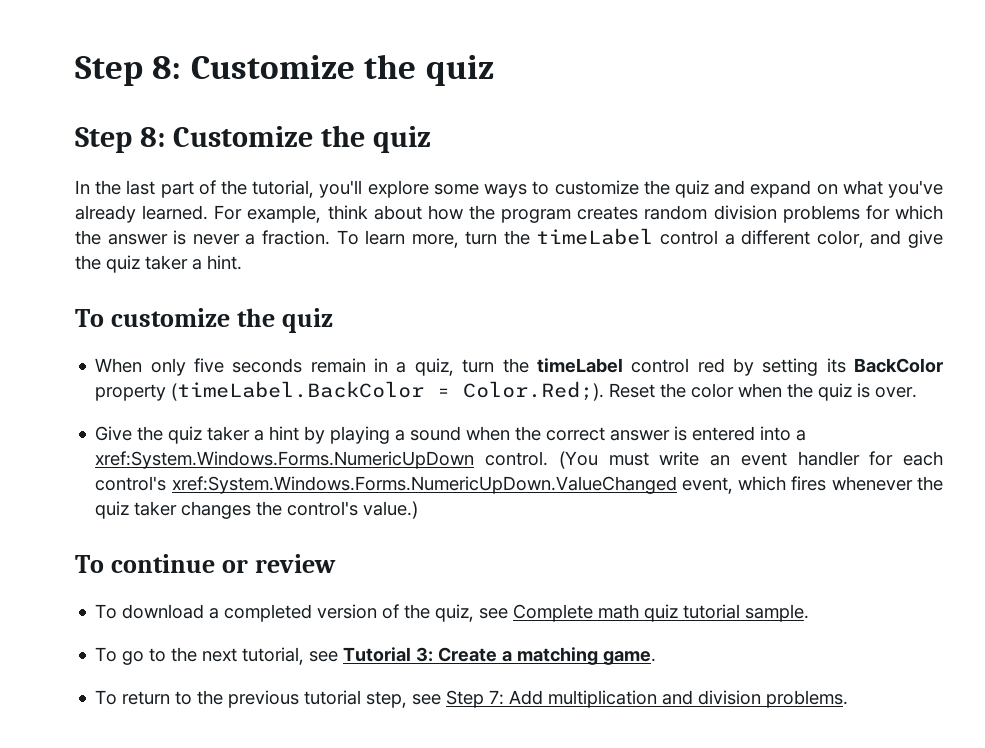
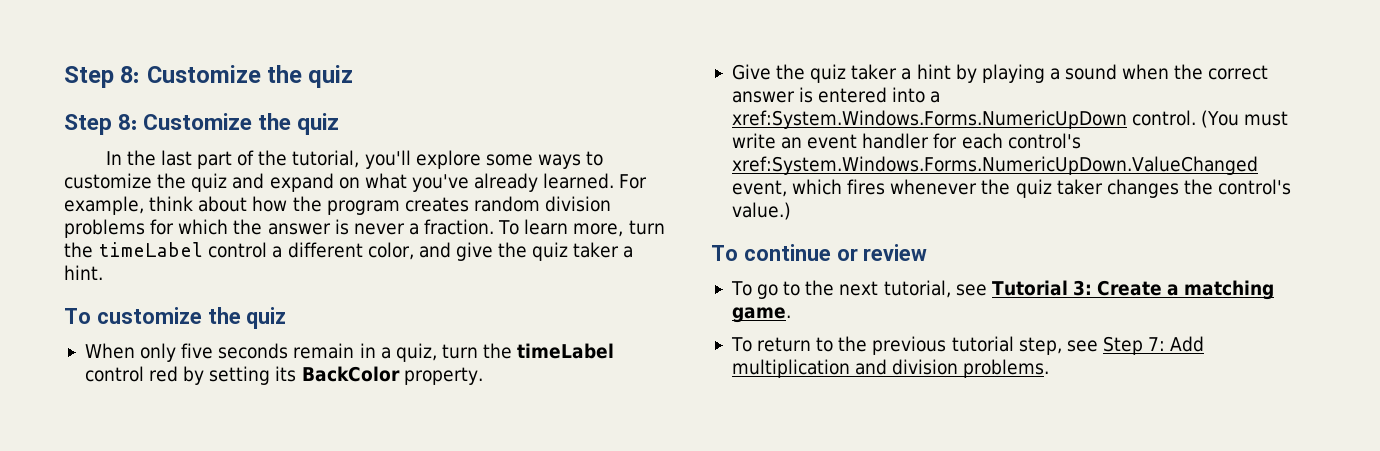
- When only five seconds remain in a quiz, turn the timeLabel control red by setting its BackColor property (timeLabel.BackColor = Color.Red;). Reset the color when the quiz is over.
+ When only five seconds remain in a quiz, turn the timeLabel control red by setting its BackColor property.
- To download a completed version of the quiz, see Complete math quiz tutorial sample.

